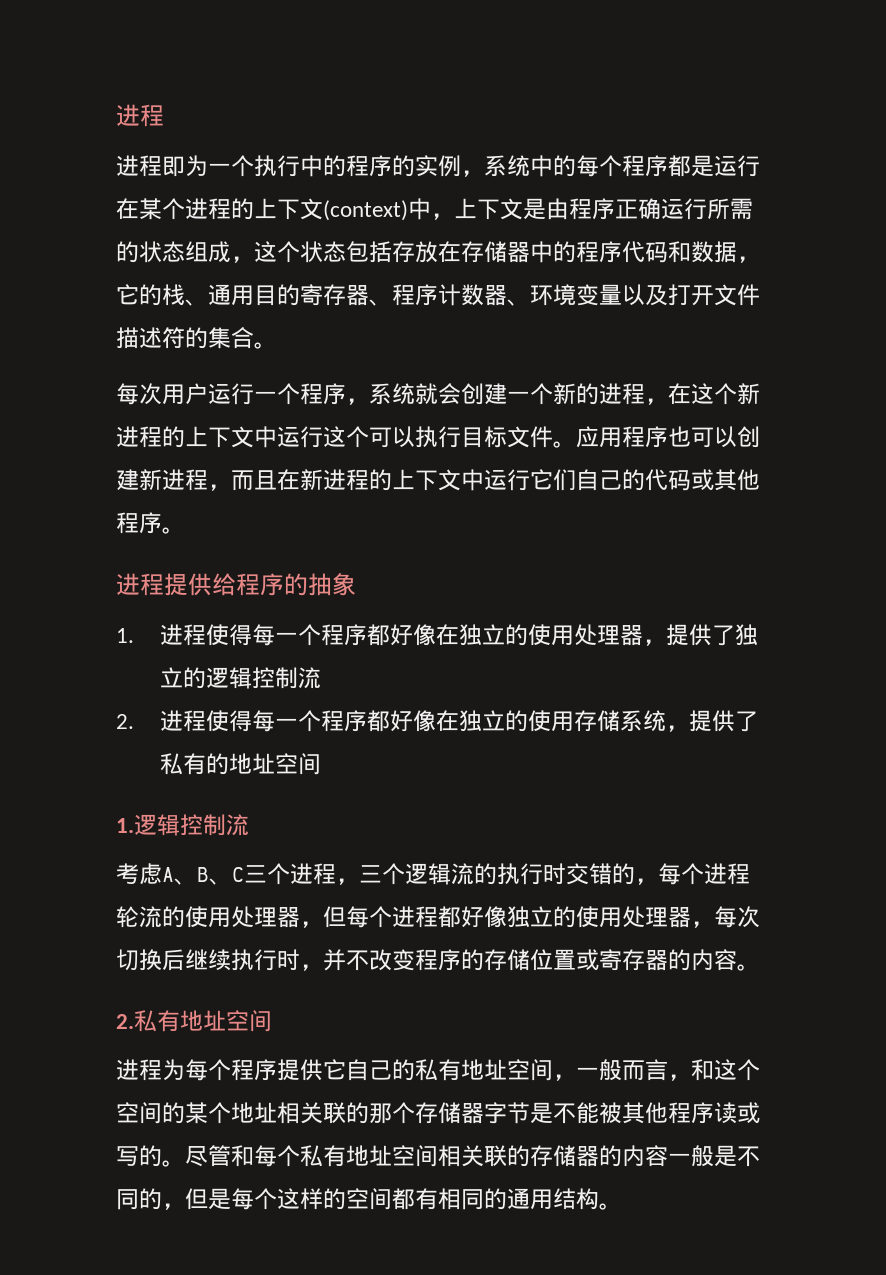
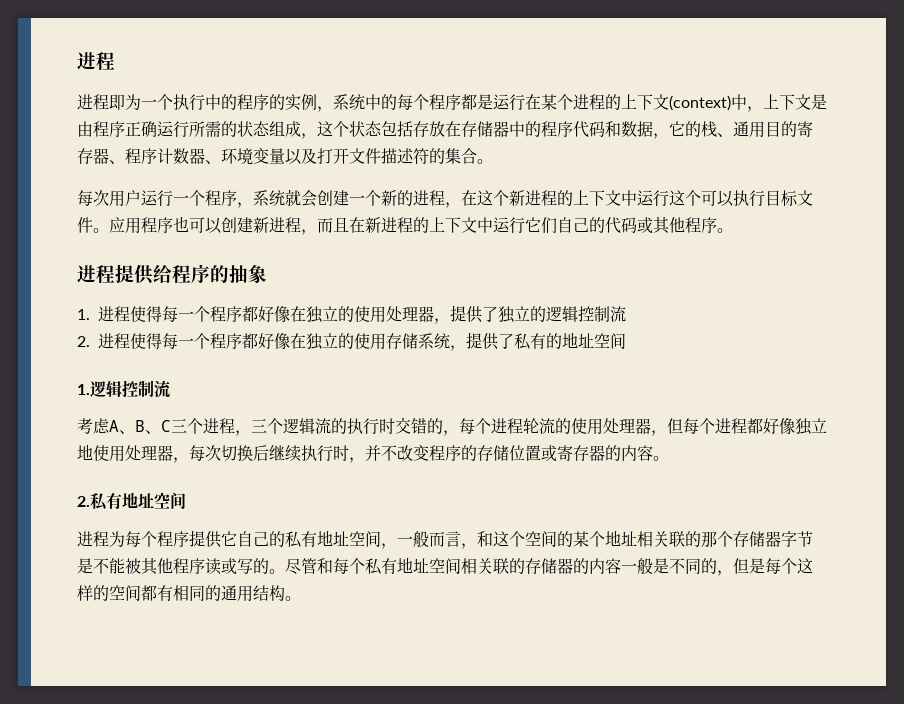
- 考虑A、B、C三个进程，三个逻辑流的执行时交错的，每个进程轮流的使用处理器，但每个进程都好像独立的使用处理器，每次切换后继续执行时，并不改变程序的存储位置或寄存器的内容。
+ 考虑A、B、C三个进程，三个逻辑流的执行时交错的，每个进程轮流的使用处理器，但每个进程都好像独立地使用处理器，每次切换后继续执行时，并不改变程序的存储位置或寄存器的内容。

